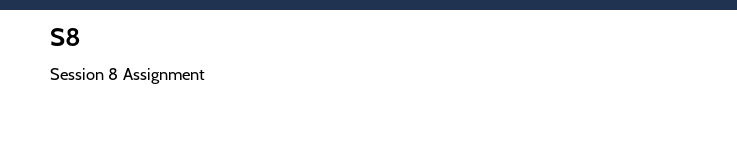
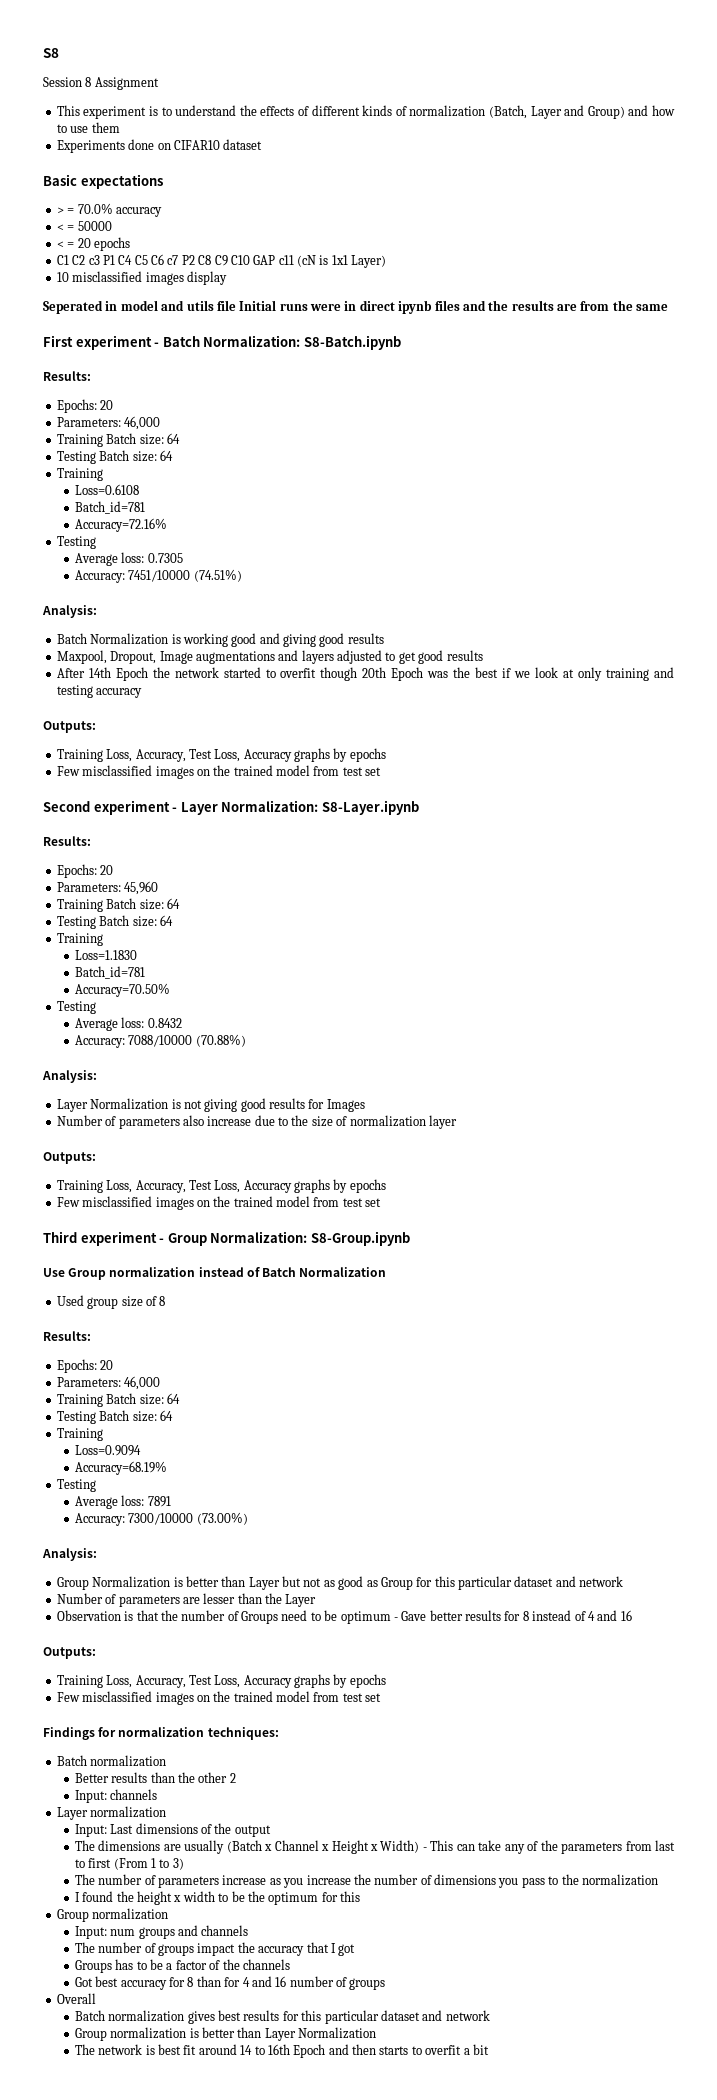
+ This experiment is to understand the effects of different kinds of normalization (Batch, Layer and Group) and how to use them
+ Experiments done on CIFAR10 dataset
+ Basic expectations
+ > = 70.0% accuracy
+ < = 50000
+ < = 20 epochs
+ C1 C2 c3 P1 C4 C5 C6 c7 P2 C8 C9 C10 GAP c11 (cN is 1x1 Layer)
+ 10 misclassified images display
+ Seperated in model and utils file Initial runs were in direct ipynb files and the results are from the same
+ First experiment - Batch Normalization: S8-Batch.ipynb
+ Results:
+ Epochs: 20
+ Parameters: 46,000
+ Training Batch size: 64
+ Testing Batch size: 64
+ Training
+ Loss=0.6108
+ Batch_id=781
+ Accuracy=72.16%
+ Testing
+ Average loss: 0.7305
+ Accuracy: 7451/10000 (74.51%)
+ Analysis:
+ Batch Normalization is working good and giving good results
+ Maxpool, Dropout, Image augmentations and layers adjusted to get good results
+ After 14th Epoch the network started to overfit though 20th Epoch was the best if we look at only training and testing accuracy
+ Outputs:
+ Training Loss, Accuracy, Test Loss, Accuracy graphs by epochs
+ Few misclassified images on the trained model from test set
+ Second experiment - Layer Normalization: S8-Layer.ipynb
+ Results:
+ Epochs: 20
+ Parameters: 45,960
+ Training Batch size: 64
+ Testing Batch size: 64
+ Training
+ Loss=1.1830
+ Batch_id=781
+ Accuracy=70.50%
+ Testing
+ Average loss: 0.8432
+ Accuracy: 7088/10000 (70.88%)
+ Analysis:
+ Layer Normalization is not giving good results for Images
+ Number of parameters also increase due to the size of normalization layer
+ Outputs:
+ Training Loss, Accuracy, Test Loss, Accuracy graphs by epochs
+ Few misclassified images on the trained model from test set
+ Third experiment - Group Normalization: S8-Group.ipynb
+ Use Group normalization instead of Batch Normalization
+ Used group size of 8
+ Results:
+ Epochs: 20
+ Parameters: 46,000
+ Training Batch size: 64
+ Testing Batch size: 64
+ Training
+ Loss=0.9094
+ Accuracy=68.19%
+ Testing
+ Average loss: 7891
+ Accuracy: 7300/10000 (73.00%)
+ Analysis:
+ Group Normalization is better than Layer but not as good as Group for this particular dataset and network
+ Number of parameters are lesser than the Layer
+ Observation is that the number of Groups need to be optimum - Gave better results for 8 instead of 4 and 16
+ Outputs:
+ Training Loss, Accuracy, Test Loss, Accuracy graphs by epochs
+ Few misclassified images on the trained model from test set
+ Findings for normalization techniques:
+ Batch normalization
+ Better results than the other 2
+ Input: channels
+ Layer normalization
+ Input: Last dimensions of the output
+ The dimensions are usually (Batch x Channel x Height x Width) - This can take any of the parameters from last to first (From 1 to 3)
+ The number of parameters increase as you increase the number of dimensions you pass to the normalization
+ I found the height x width to be the optimum for this
+ Group normalization
+ Input: num groups and channels
+ The number of groups impact the accuracy that I got
+ Groups has to be a factor of the channels
+ Got best accuracy for 8 than for 4 and 16 number of groups
+ Overall
+ Batch normalization gives best results for this particular dataset and network
+ Group normalization is better than Layer Normalization
+ The network is best fit around 14 to 16th Epoch and then starts to overfit a bit

